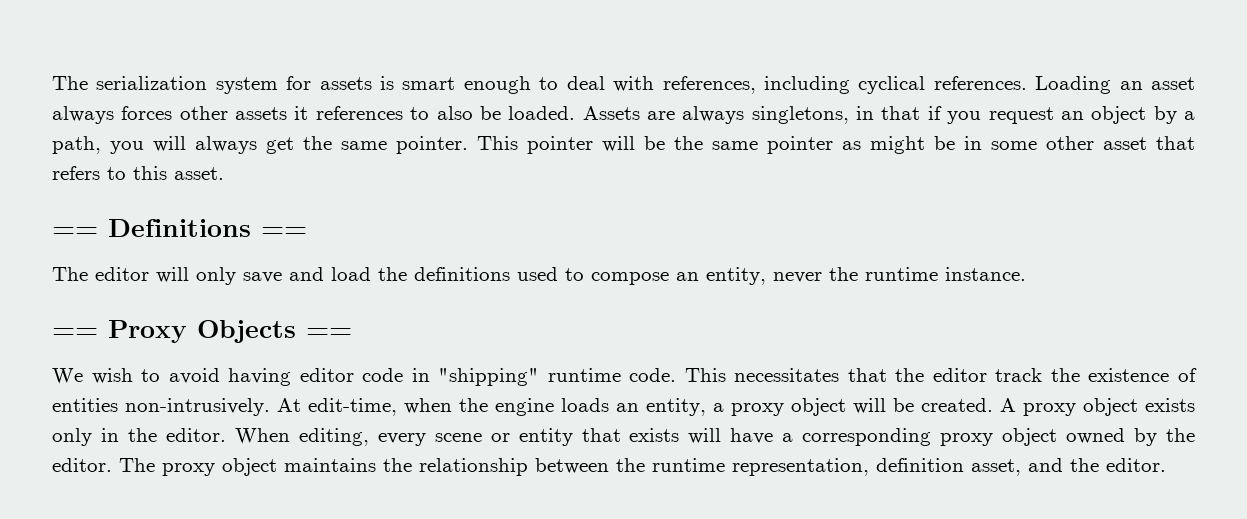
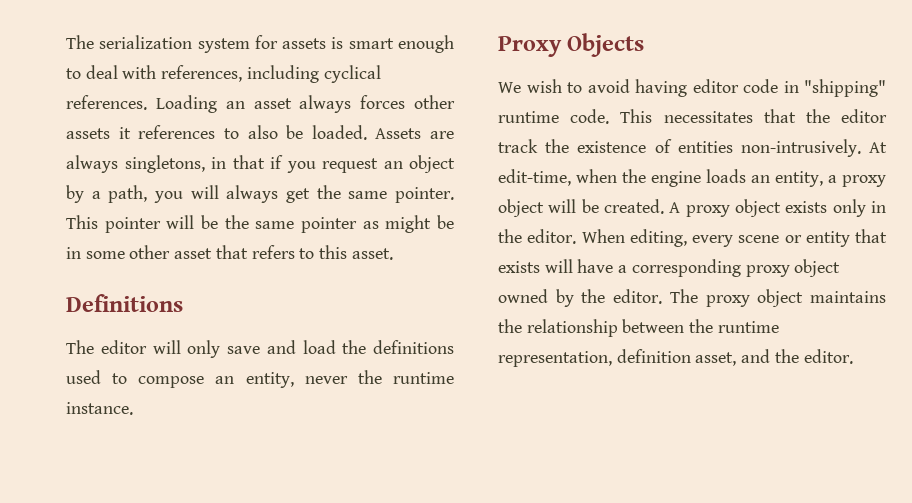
- == Definitions ==
+ Definitions
- == Proxy Objects ==
+ Proxy Objects

